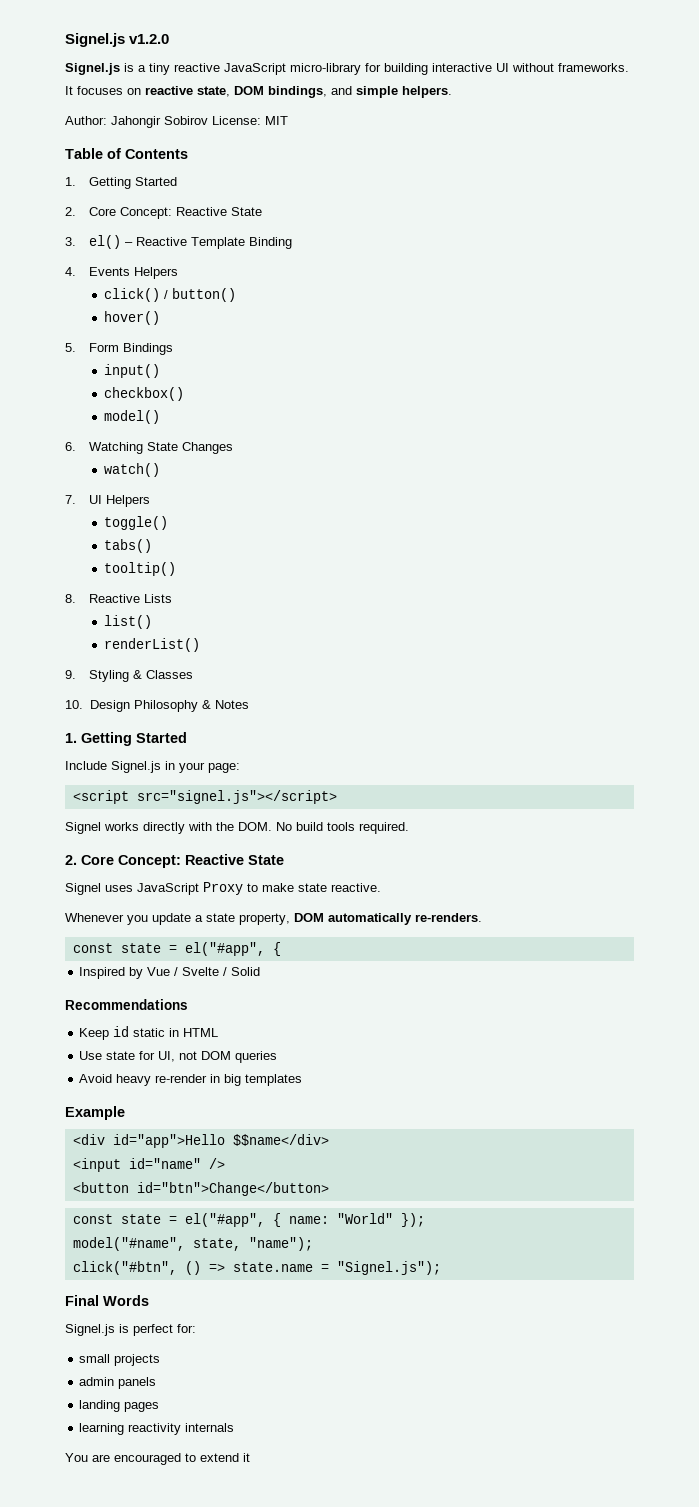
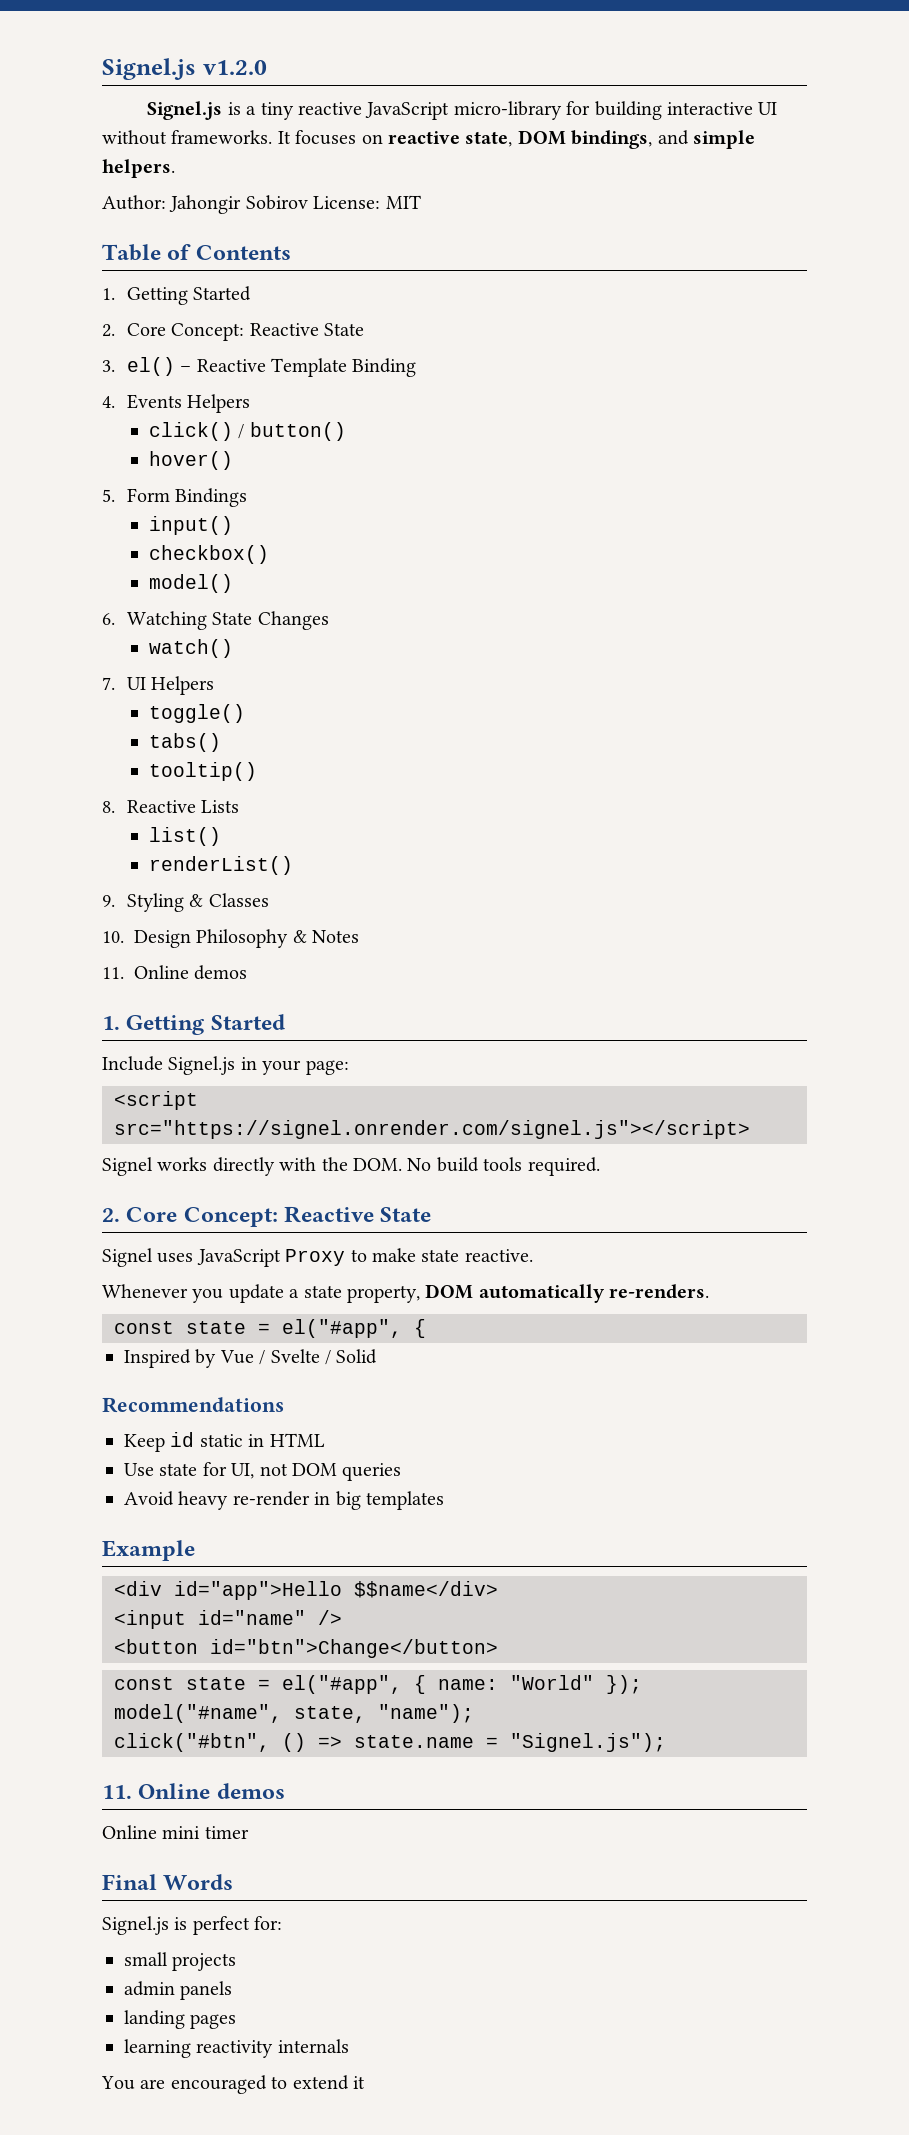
  10. Design Philosophy & Notes
+ 11. Online demos
- <script src="signel.js"></script>
+ <script src="https://signel.onrender.com/signel.js"></script>
  click("#btn", () => state.name = "Signel.js");
+ 11. Online demos
+ Online mini timer

